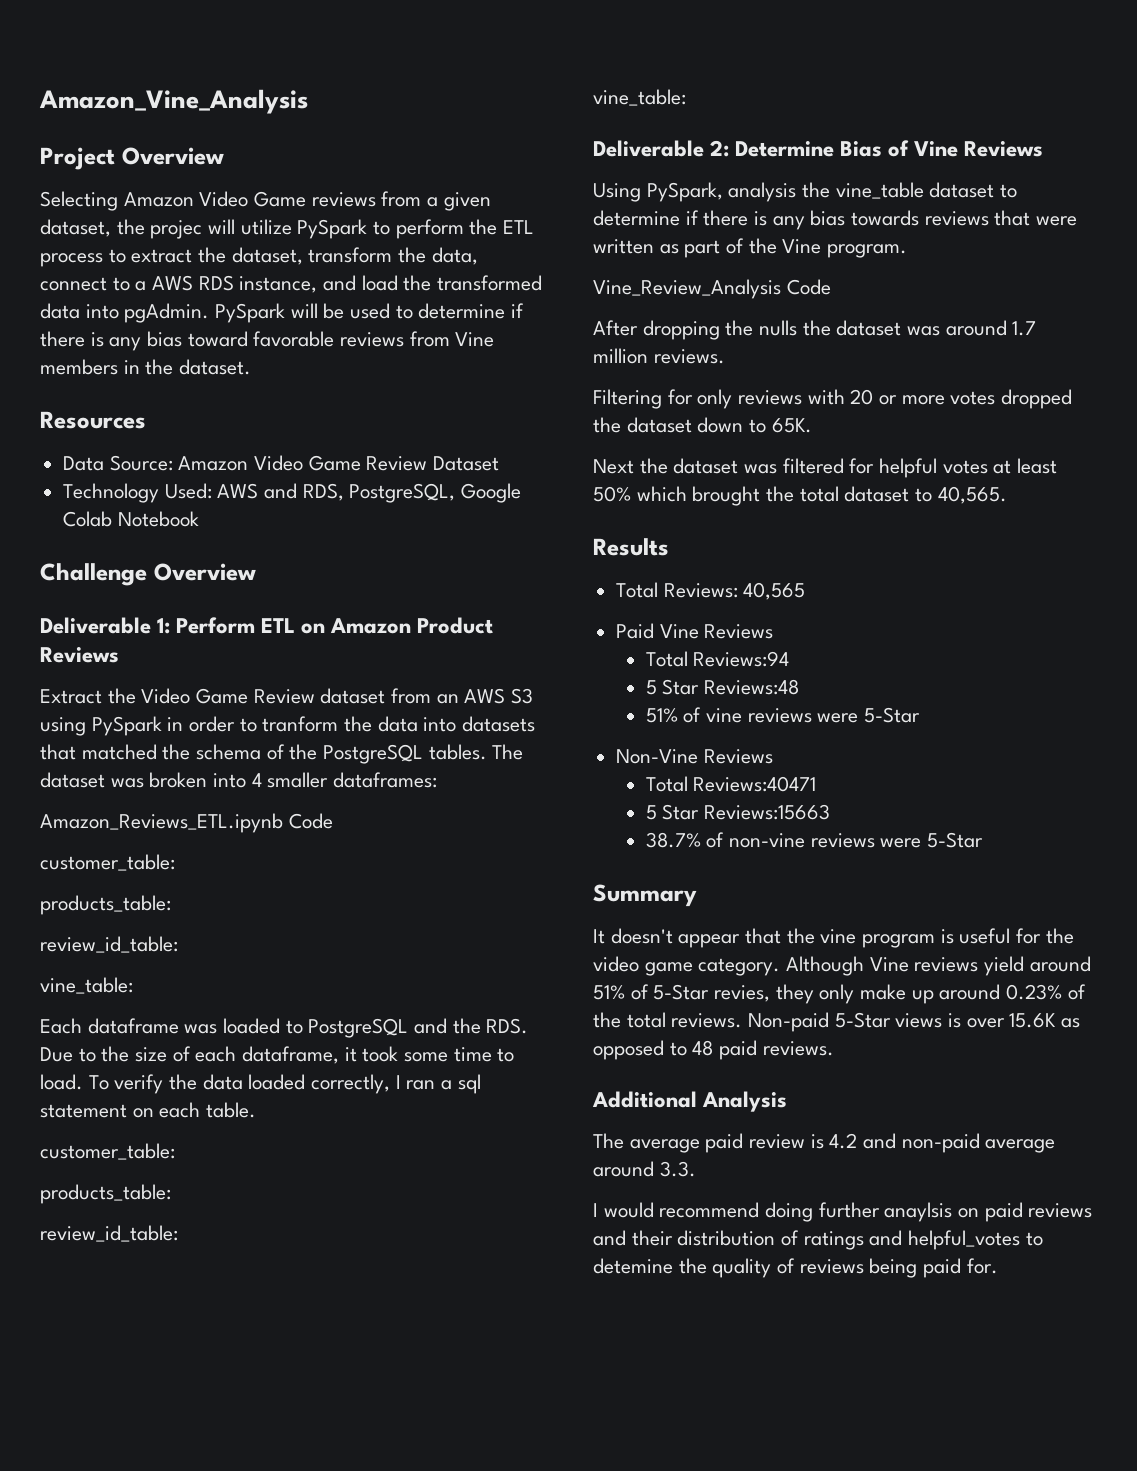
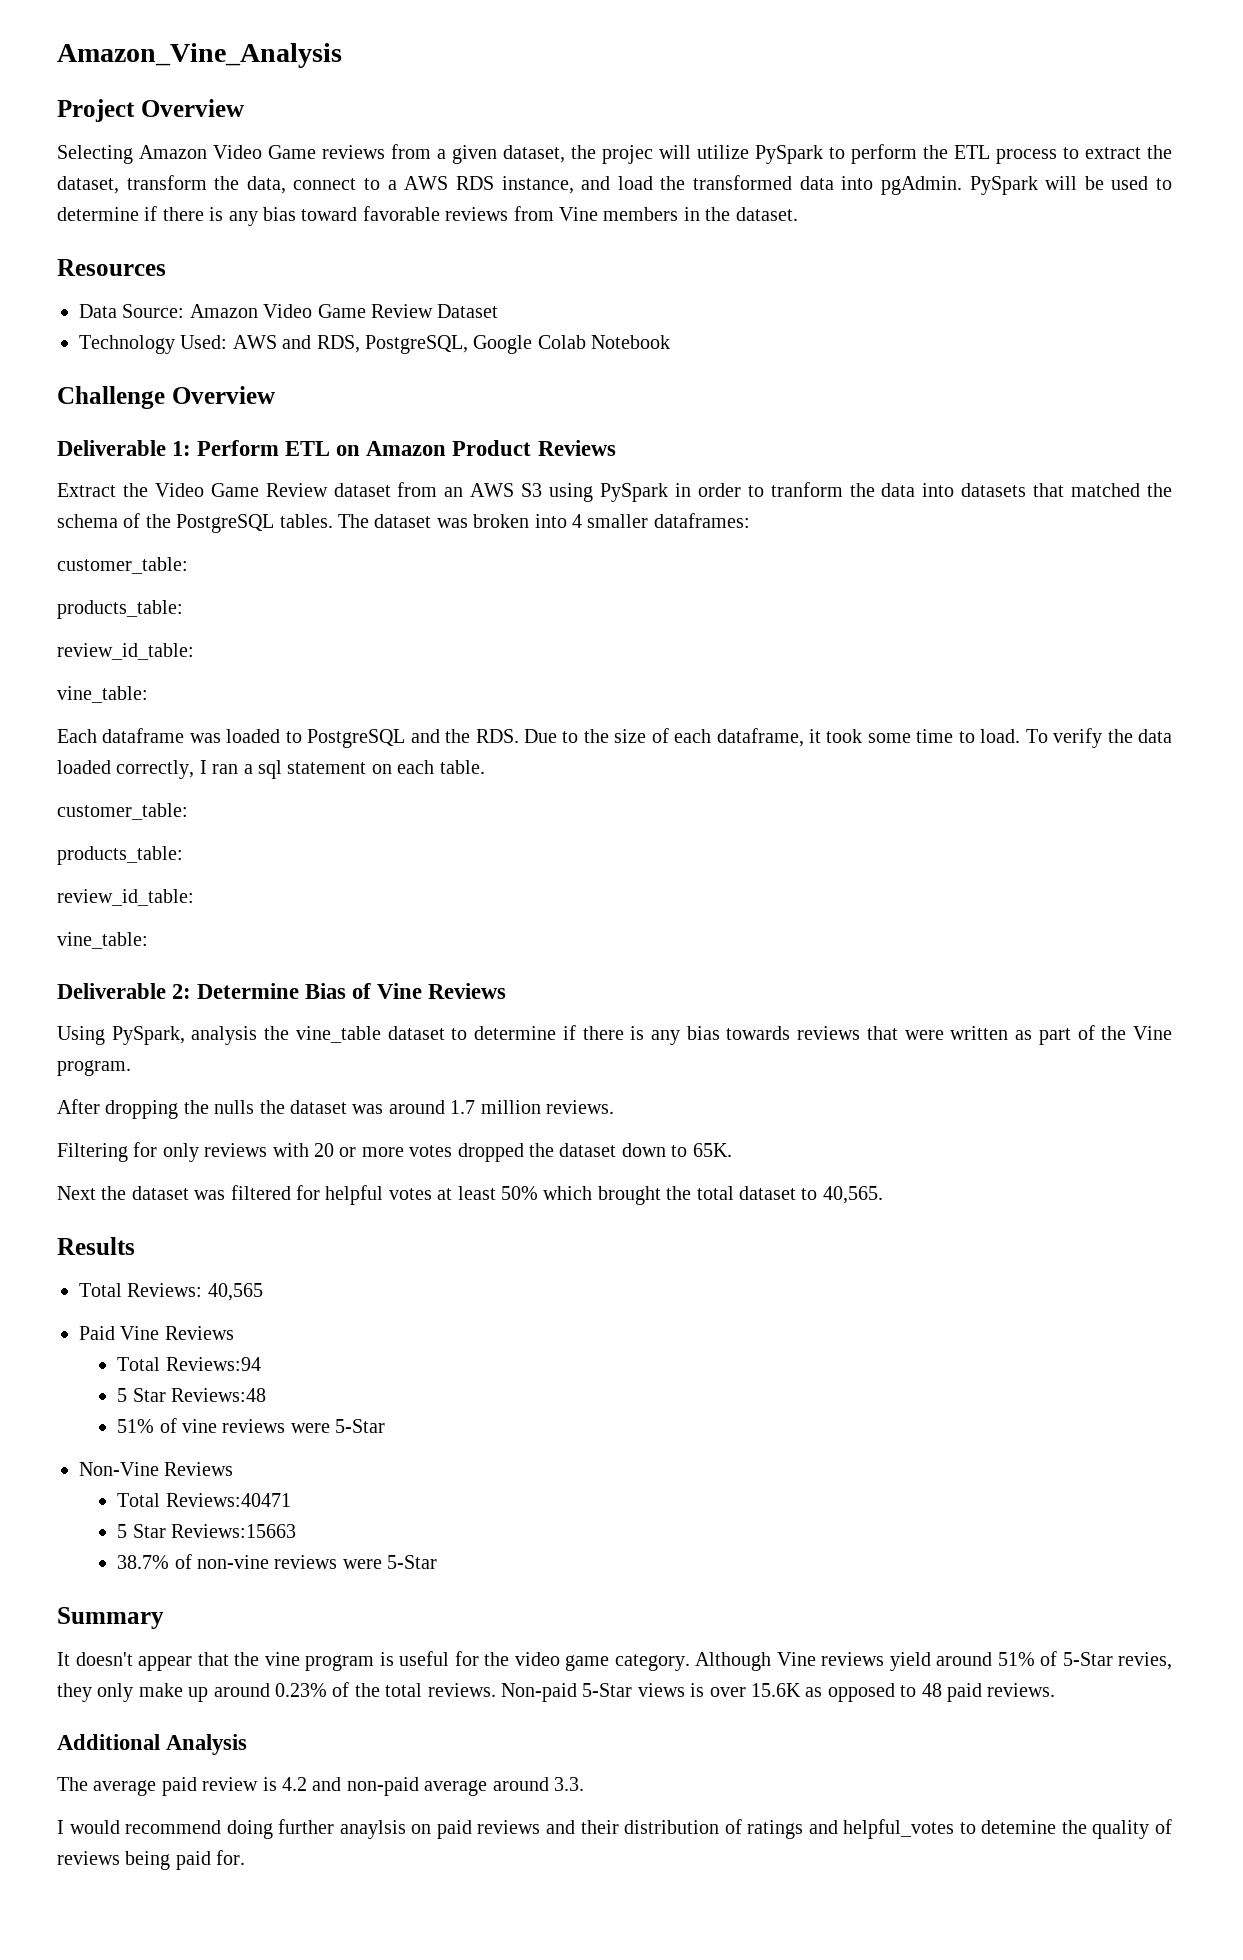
- Amazon_Reviews_ETL.ipynb Code
- Vine_Review_Analysis Code

